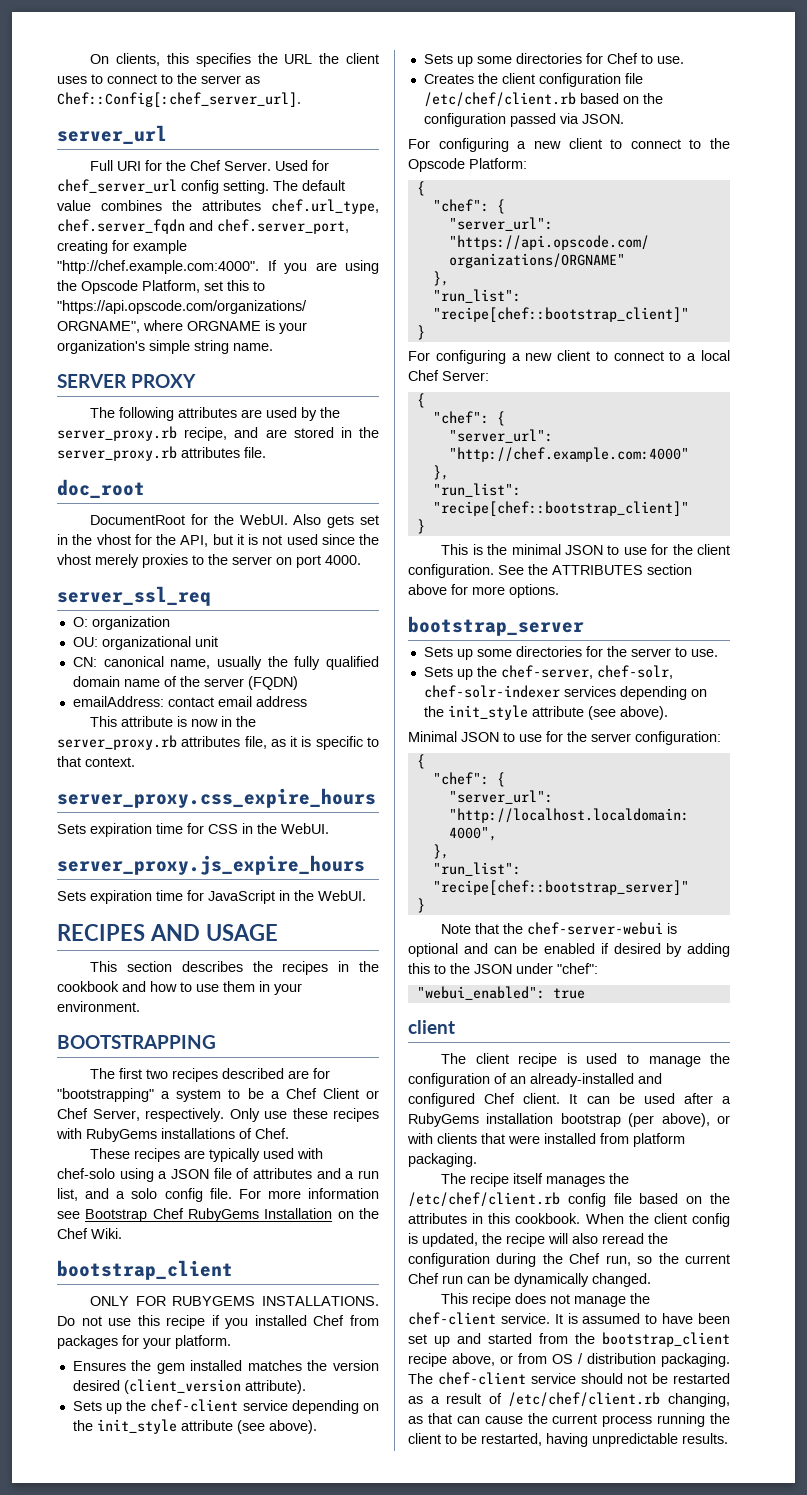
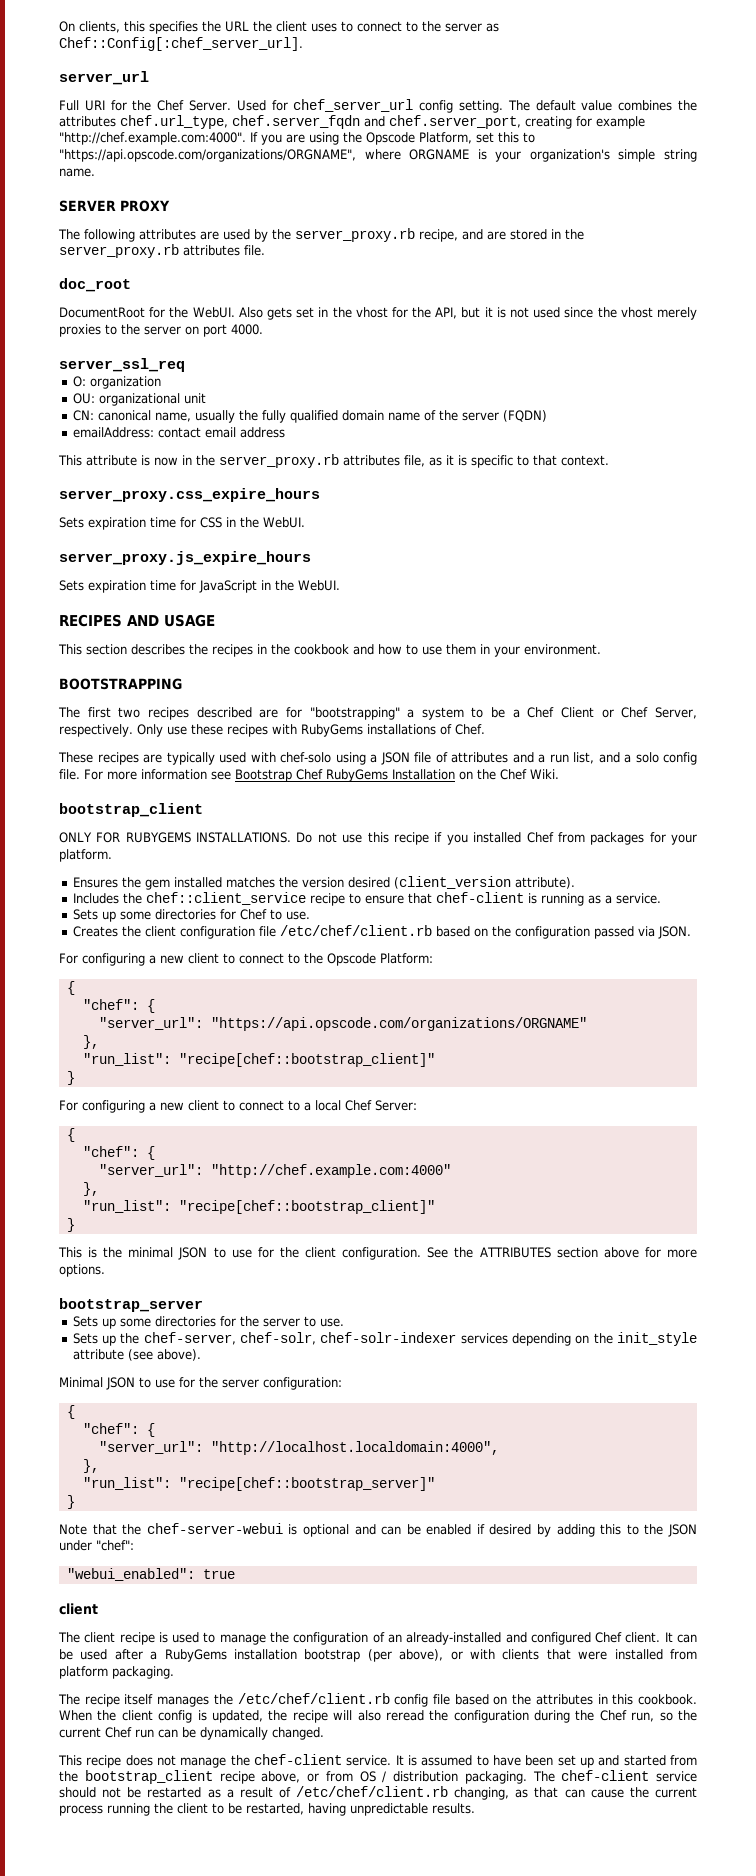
- Sets up the chef-client service depending on the init_style attribute (see above).
+ Includes the chef::client_service recipe to ensure that chef-client is running as a service.

